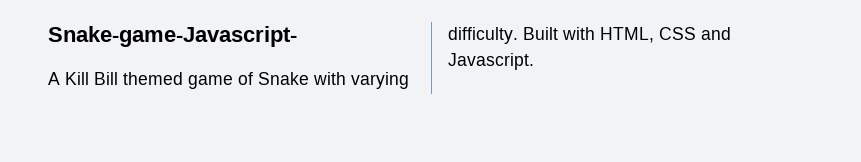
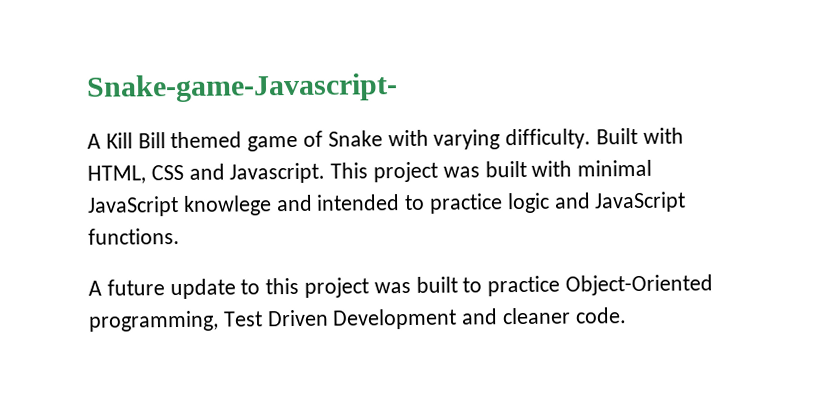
+ This project was built with minimal JavaScript knowlege and intended to practice logic and JavaScript functions.
+ A future update to this project was built to practice Object-Oriented programming, Test Driven Development and cleaner code.

